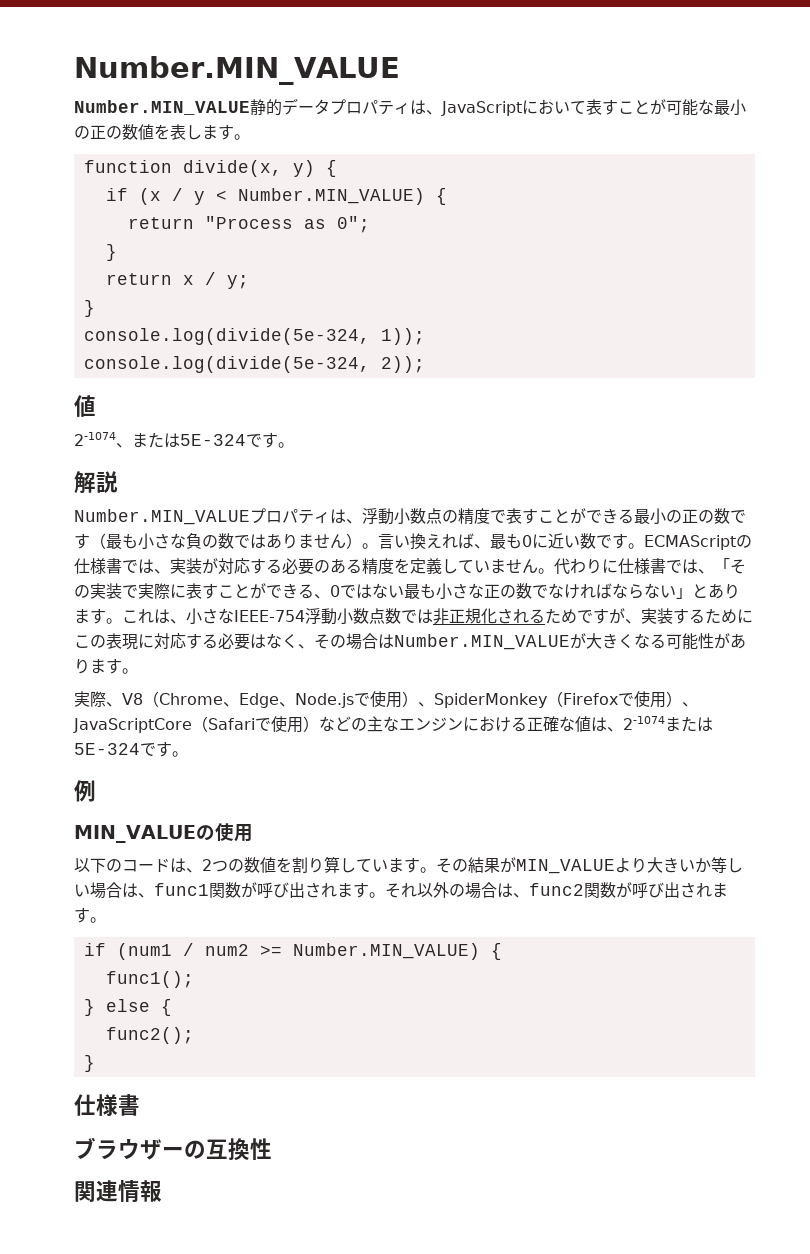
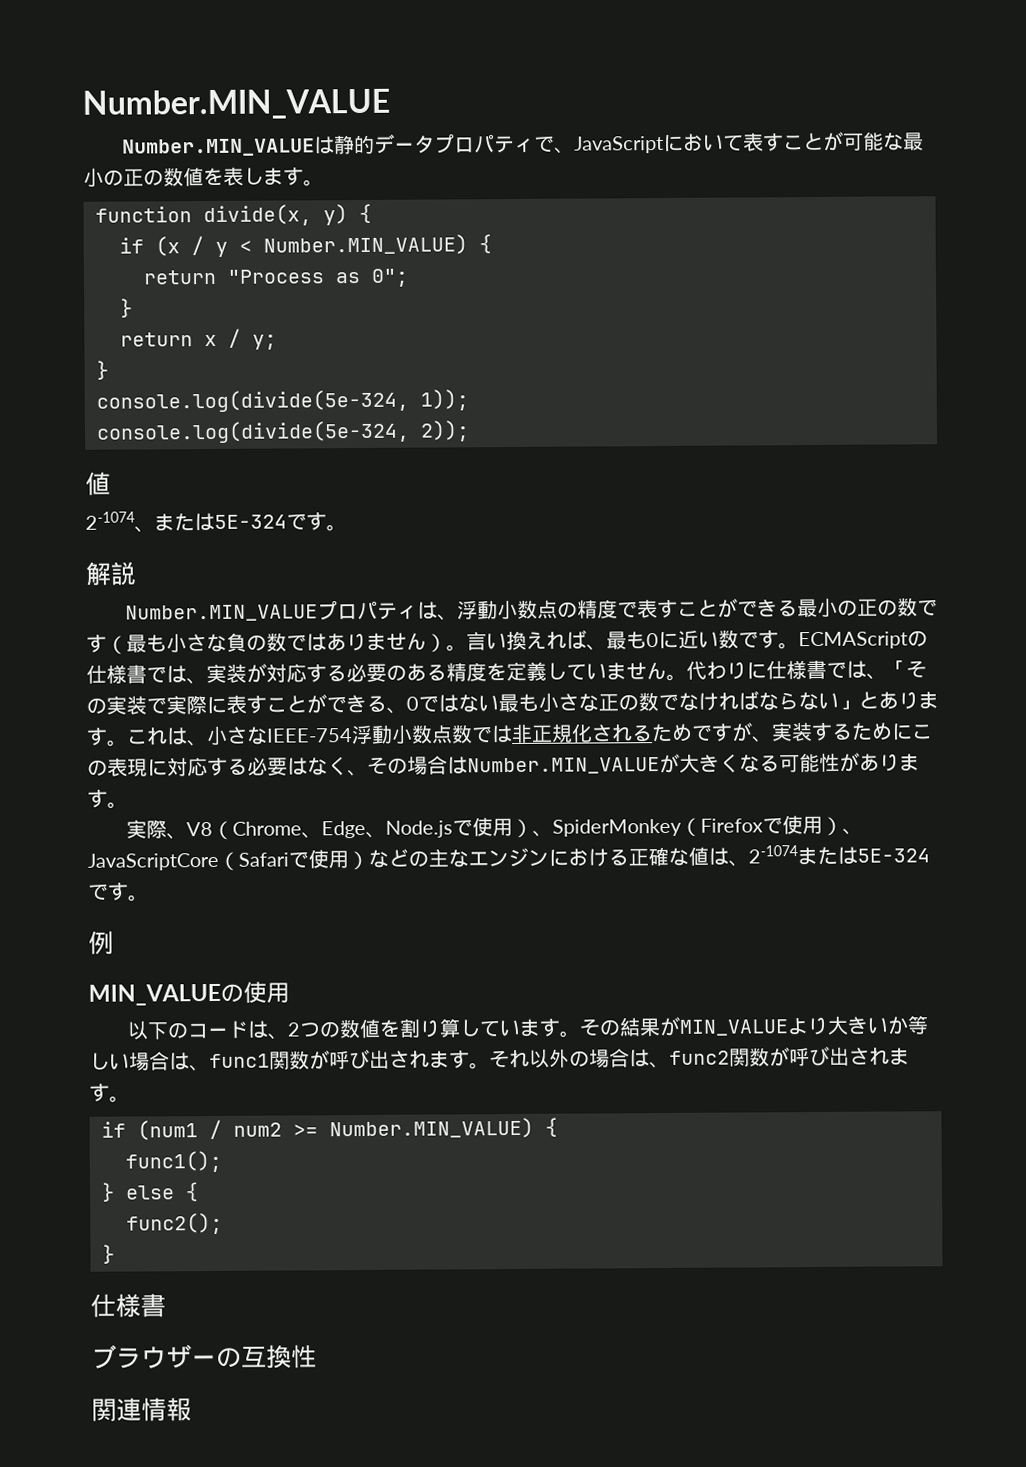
- Number.MIN_VALUE静的データプロパティは、JavaScriptにおいて表すことが可能な最小の正の数値を表します。
+ Number.MIN_VALUEは静的データプロパティで、JavaScriptにおいて表すことが可能な最小の正の数値を表します。

